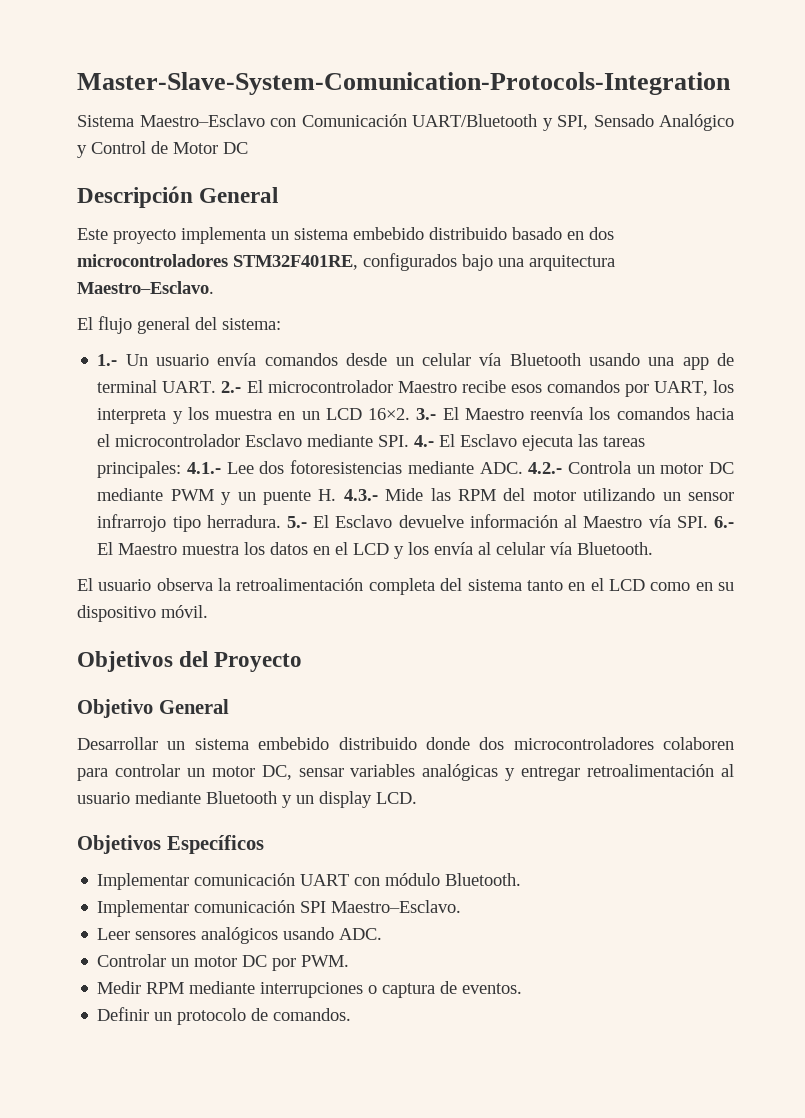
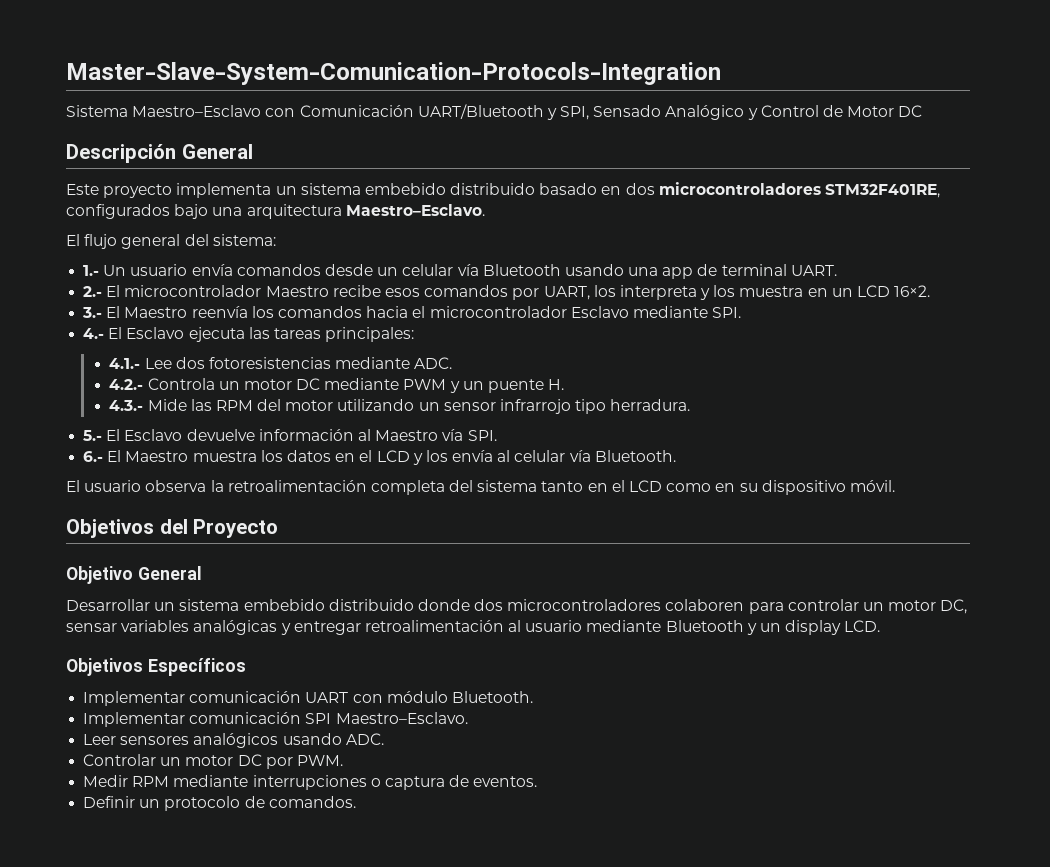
- 1.- Un usuario envía comandos desde un celular vía Bluetooth usando una app de terminal UART. 2.- El microcontrolador Maestro recibe esos comandos por UART, los interpreta y los muestra en un LCD 16×2. 3.- El Maestro reenvía los comandos hacia el microcontrolador Esclavo mediante SPI. 4.- El Esclavo ejecuta las tareas principales: 4.1.- Lee dos fotoresistencias mediante ADC. 4.2.- Controla un motor DC mediante PWM y un puente H. 4.3.- Mide las RPM del motor utilizando un sensor infrarrojo tipo herradura. 5.- El Esclavo devuelve información al Maestro vía SPI. 6.- El Maestro muestra los datos en el LCD y los envía al celular vía Bluetooth.
+ 1.- Un usuario envía comandos desde un celular vía Bluetooth usando una app de terminal UART.
+ 2.- El microcontrolador Maestro recibe esos comandos por UART, los interpreta y los muestra en un LCD 16×2.
+ 3.- El Maestro reenvía los comandos hacia el microcontrolador Esclavo mediante SPI.
+ 4.- El Esclavo ejecuta las tareas principales:
+ 4.1.- Lee dos fotoresistencias mediante ADC.
+ 4.2.- Controla un motor DC mediante PWM y un puente H.
+ 4.3.- Mide las RPM del motor utilizando un sensor infrarrojo tipo herradura.
+ 5.- El Esclavo devuelve información al Maestro vía SPI.
+ 6.- El Maestro muestra los datos en el LCD y los envía al celular vía Bluetooth.

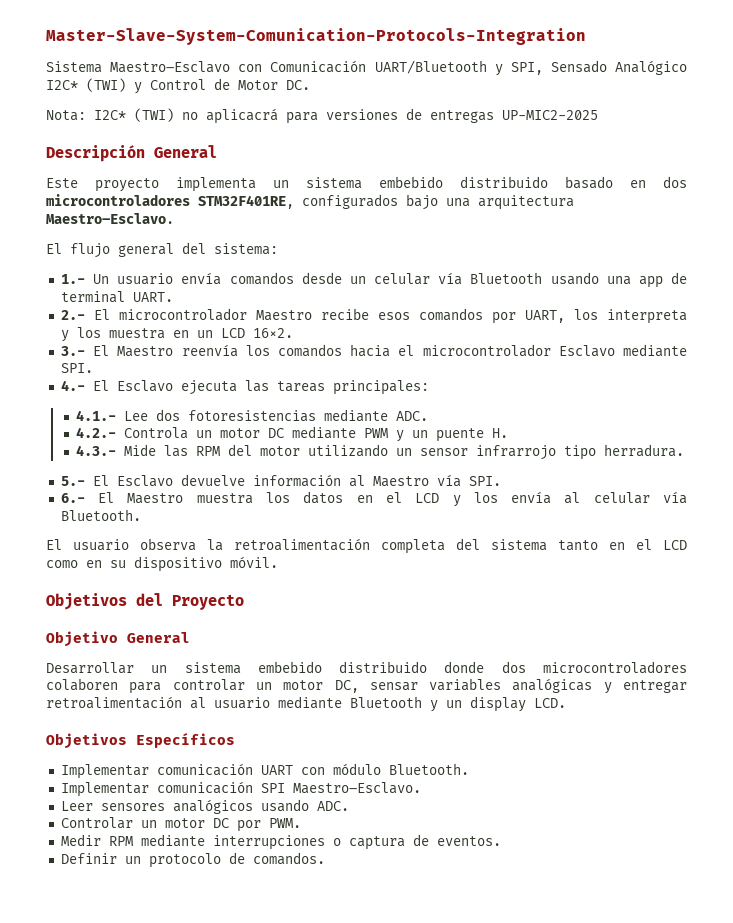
- Sistema Maestro–Esclavo con Comunicación UART/Bluetooth y SPI, Sensado Analógico y Control de Motor DC
+ Sistema Maestro–Esclavo con Comunicación UART/Bluetooth y SPI, Sensado Analógico I2C* (TWI) y Control de Motor DC.
+ Nota: I2C* (TWI) no aplicacrá para versiones de entregas UP-MIC2-2025

